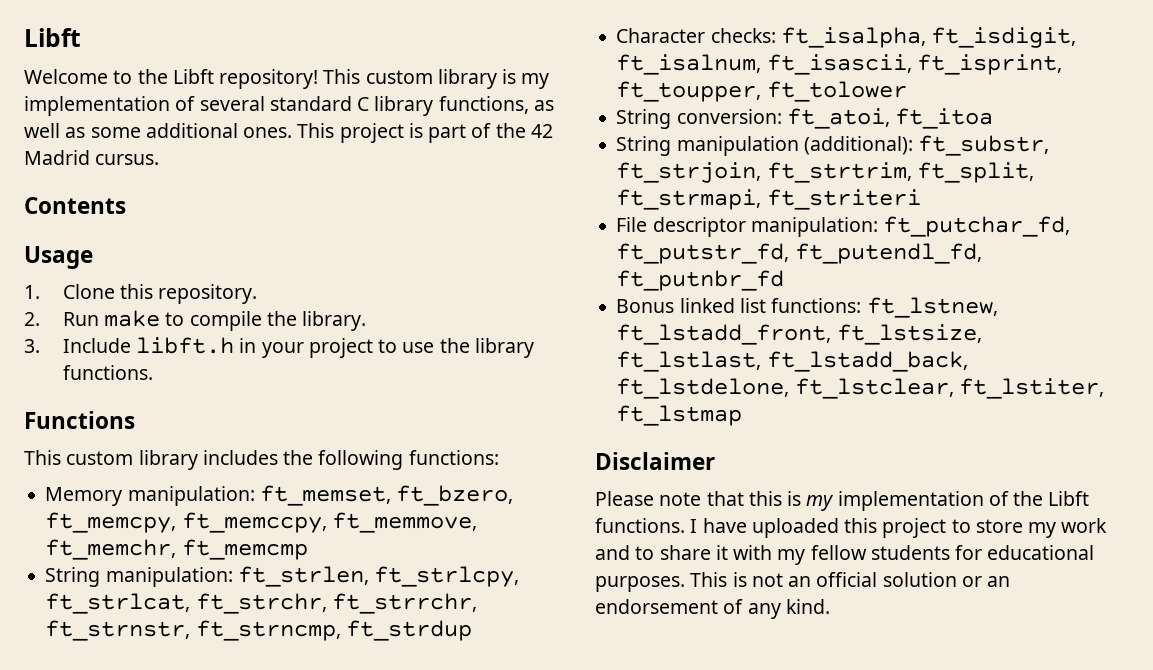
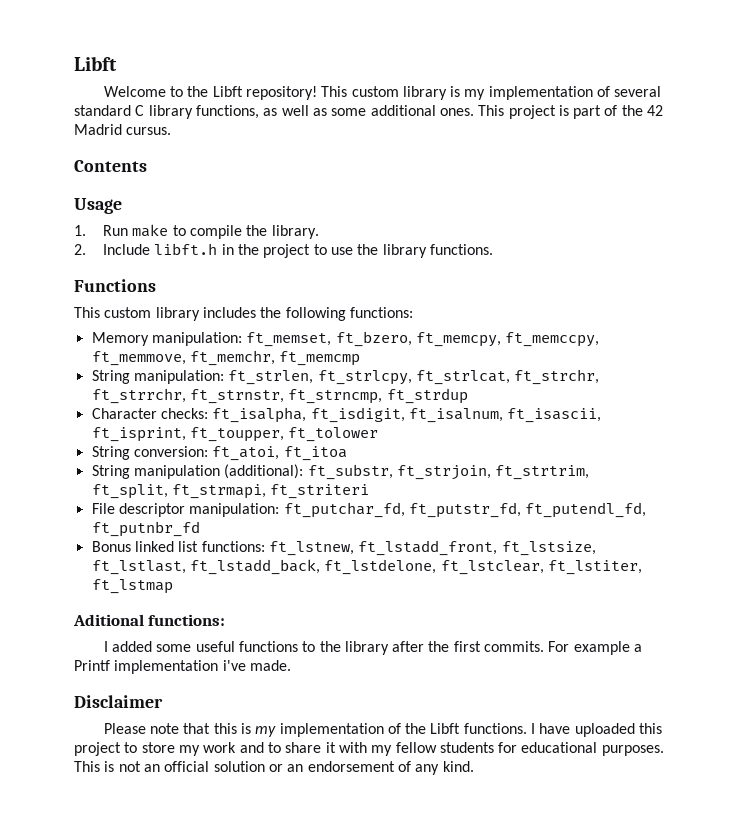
- 1. Clone this repository.
- 2. Run make to compile the library.
+ 1. Run make to compile the library.
- 3. Include libft.h in your project to use the library functions.
+ 2. Include libft.h in the project to use the library functions.
+ Aditional functions:
+ I added some useful functions to the library after the first commits. For example a Printf implementation i've made.

